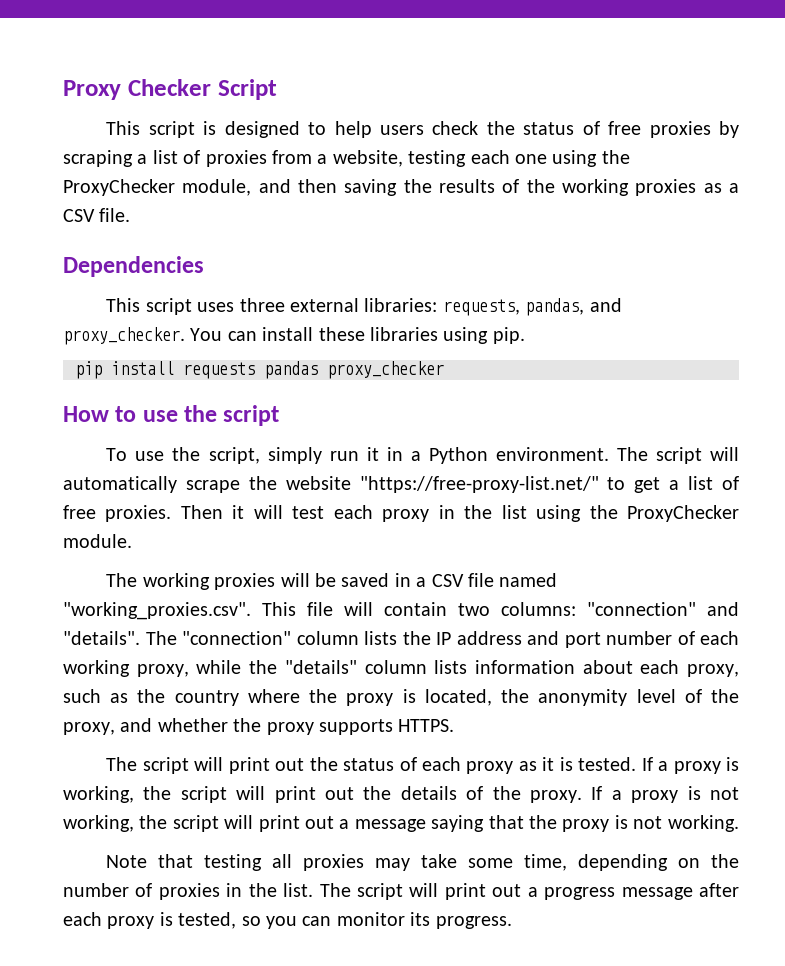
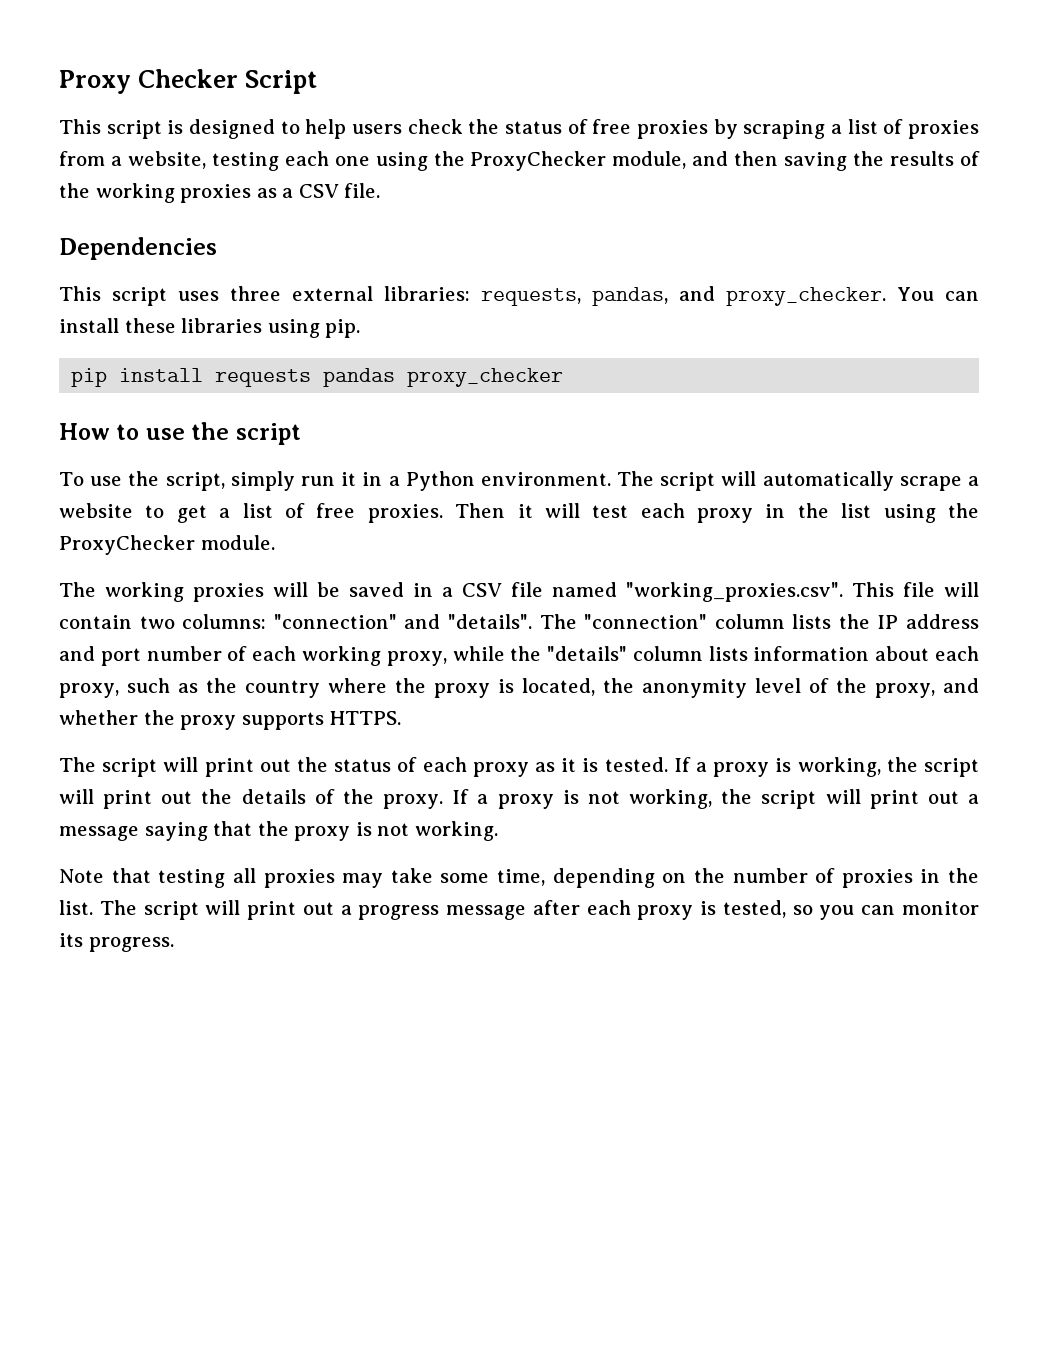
- The script will automatically scrape the website "https://free-proxy-list.net/" to get a list of free proxies.
+ The script will automatically scrape a website to get a list of free proxies.

